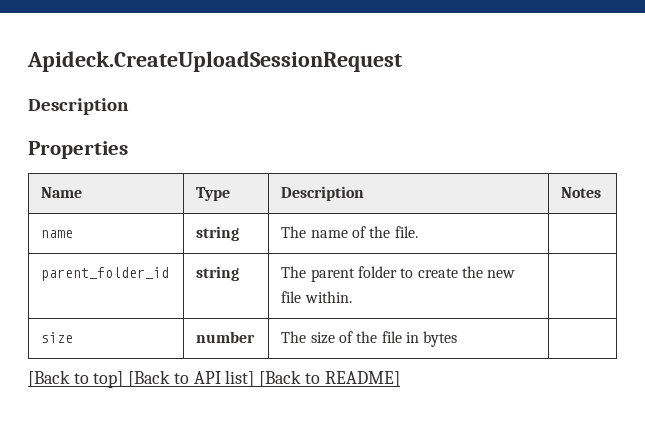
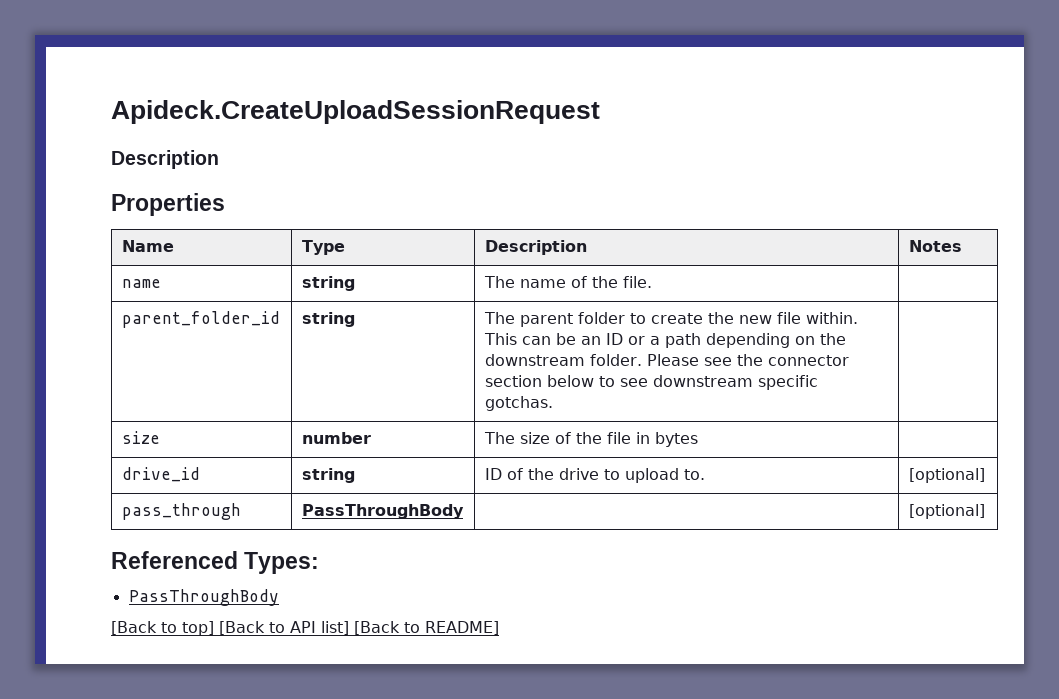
- parent_folder_id | string | The parent folder to create the new file within. |
+ parent_folder_id | string | The parent folder to create the new file within. This can be an ID or a path depending on the downstream folder. Please see the connector section below to see downstream specific gotchas. |
+ drive_id | string | ID of the drive to upload to. | [optional]
+ pass_through | PassThroughBody | | [optional]
+ Referenced Types:
+ PassThroughBody

